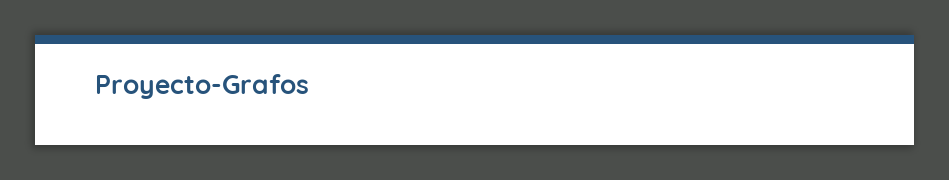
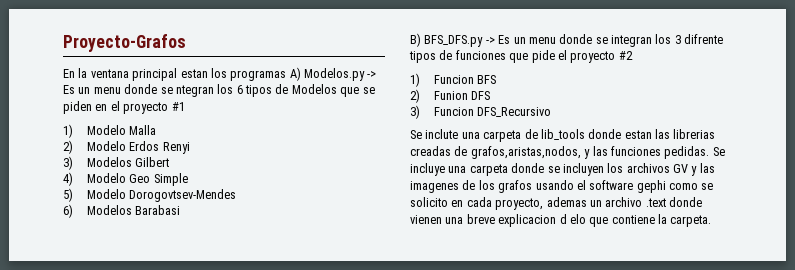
+ En la ventana principal estan los programas A) Modelos.py -> Es un menu donde se ntegran los 6 tipos de Modelos que se piden en el proyecto #1
+ 1) Modelo Malla
+ 2) Modelo Erdos Renyi
+ 3) Modelos Gilbert
+ 4) Modelo Geo Simple
+ 5) Modelo Dorogovtsev-Mendes
+ 6) Modelos Barabasi
+ B) BFS_DFS.py -> Es un menu donde se integran los 3 difrente tipos de funciones que pide el proyecto #2
+ 1) Funcion BFS
+ 2) Funion DFS
+ 3) Funcion DFS_Recursivo
+ Se inclute una carpeta de lib_tools donde estan las librerias creadas de grafos,aristas,nodos, y las funciones pedidas. Se incluye una carpeta donde se incluyen los archivos GV y las imagenes de los grafos usando el software gephi como se solicito en cada proyecto, ademas un archivo .text donde vienen una breve explicacion d elo que contiene la carpeta.

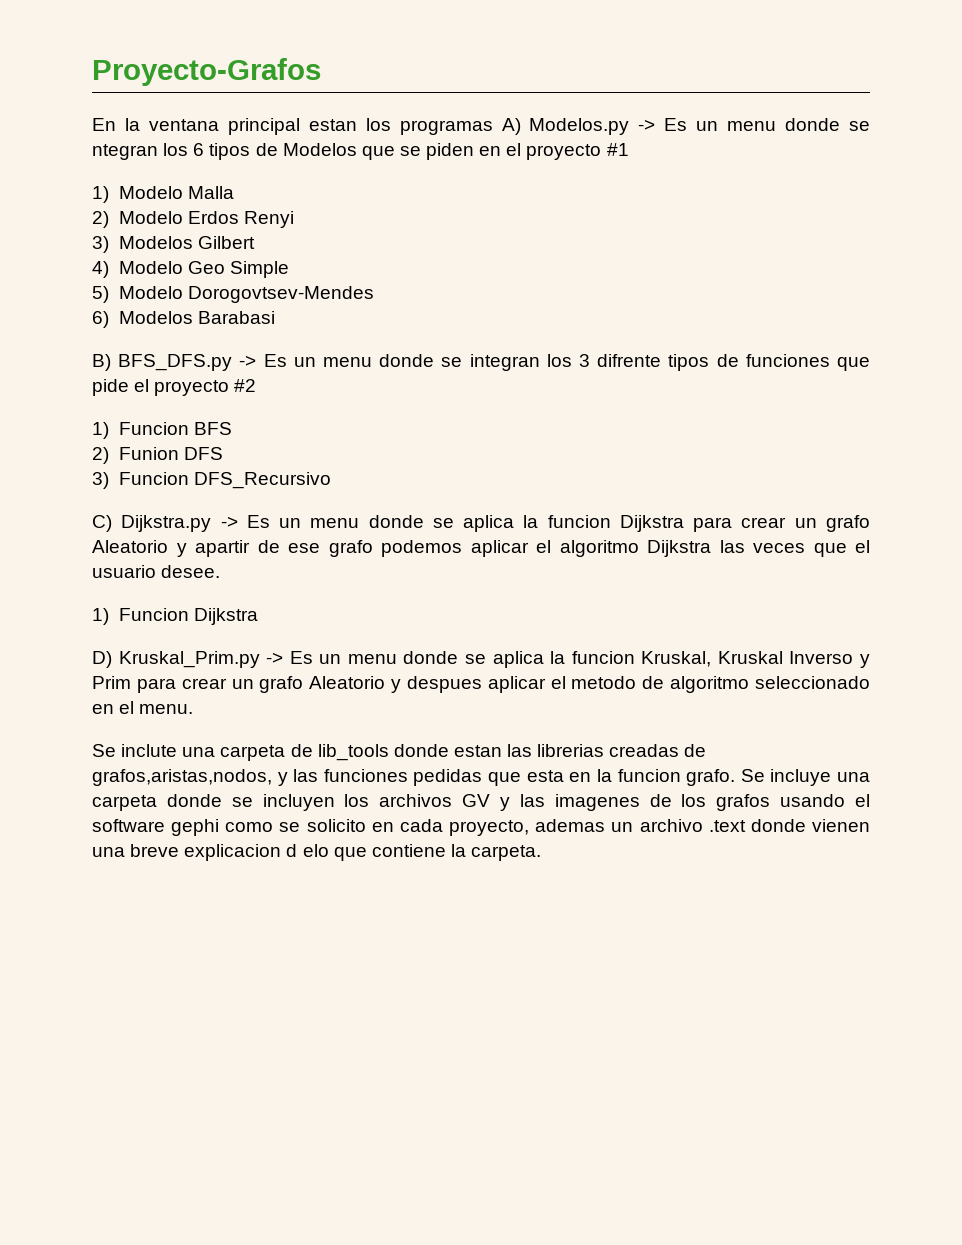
+ C) Dijkstra.py -> Es un menu donde se aplica la funcion Dijkstra para crear un grafo Aleatorio y apartir de ese grafo podemos aplicar el algoritmo Dijkstra las veces que el usuario desee.
+ 1) Funcion Dijkstra
+ D) Kruskal_Prim.py -> Es un menu donde se aplica la funcion Kruskal, Kruskal Inverso y Prim para crear un grafo Aleatorio y despues aplicar el metodo de algoritmo seleccionado en el menu.
- Se inclute una carpeta de lib_tools donde estan las librerias creadas de grafos,aristas,nodos, y las funciones pedidas.
+ Se inclute una carpeta de lib_tools donde estan las librerias creadas de grafos,aristas,nodos, y las funciones pedidas que esta en la funcion grafo.

